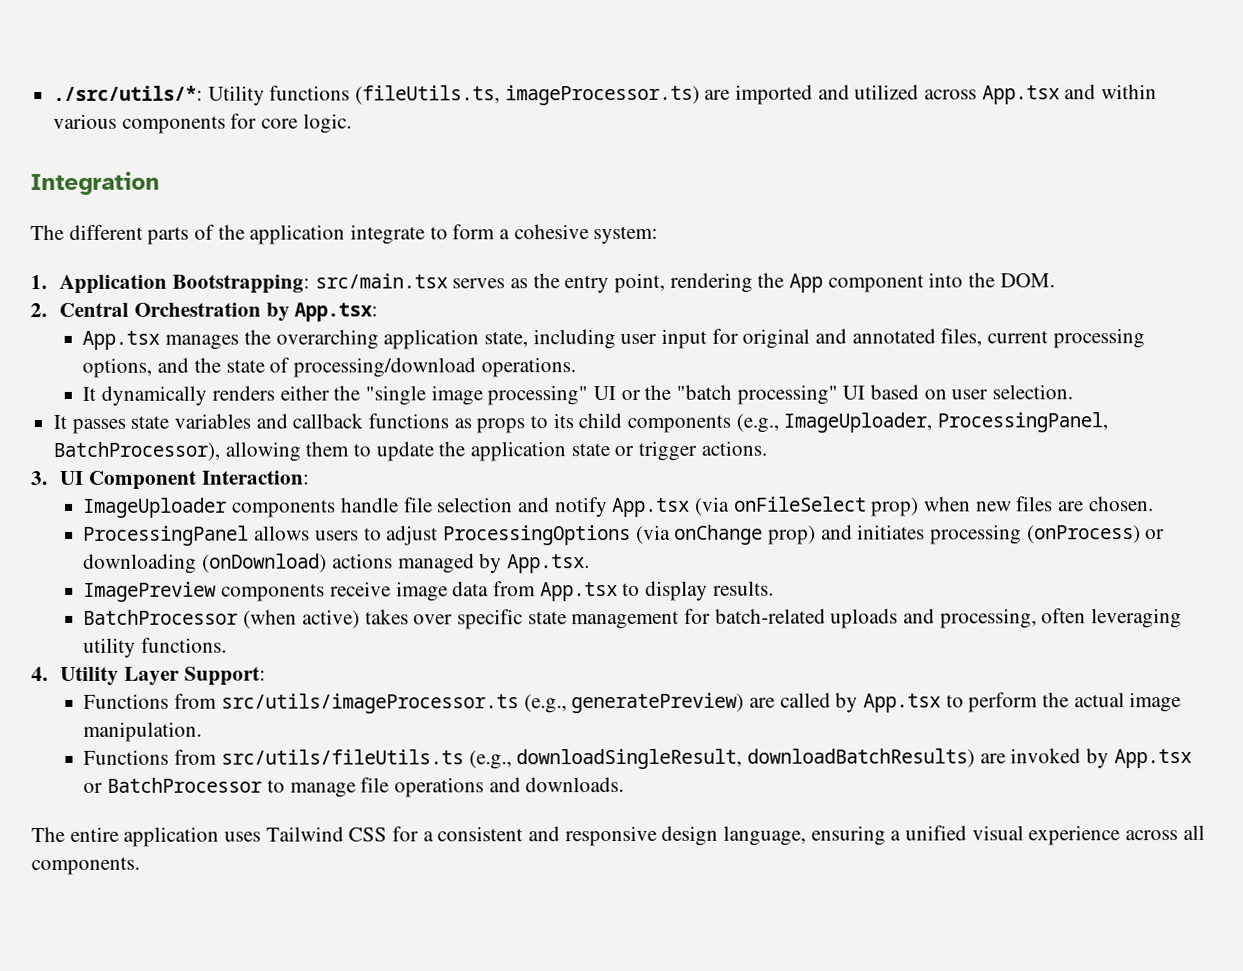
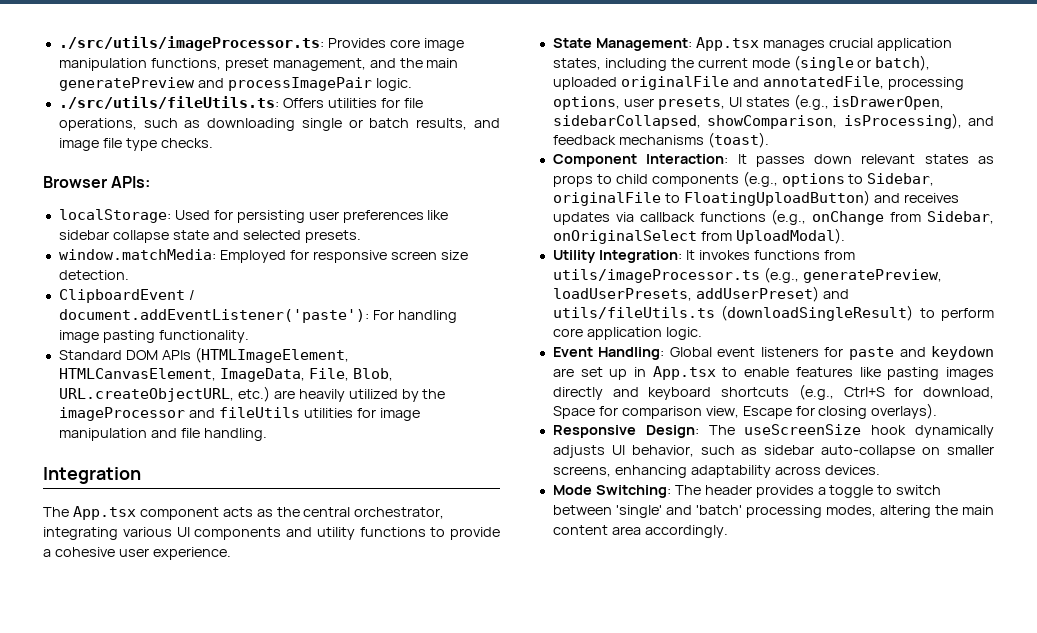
- ./src/utils/*: Utility functions (fileUtils.ts, imageProcessor.ts) are imported and utilized across App.tsx and within various components for core logic.
+ ./src/utils/imageProcessor.ts: Provides core image manipulation functions, preset management, and the main generatePreview and processImagePair logic.
+ ./src/utils/fileUtils.ts: Offers utilities for file operations, such as downloading single or batch results, and image file type checks.
+ Browser APIs:
+ localStorage: Used for persisting user preferences like sidebar collapse state and selected presets.
+ window.matchMedia: Employed for responsive screen size detection.
+ ClipboardEvent / document.addEventListener('paste'): For handling image pasting functionality.
+ Standard DOM APIs (HTMLImageElement, HTMLCanvasElement, ImageData, File, Blob, URL.createObjectURL, etc.) are heavily utilized by the imageProcessor and fileUtils utilities for image manipulation and file handling.
  Integration
- The different parts of the application integrate to form a cohesive system:
- 1. Application Bootstrapping: src/main.tsx serves as the entry point, rendering the App component into the DOM.
- 2. Central Orchestration by App.tsx:
- App.tsx manages the overarching application state, including user input for original and annotated files, current processing options, and the state of processing/download operations.
- It dynamically renders either the "single image processing" UI or the "batch processing" UI based on user selection.
- It passes state variables and callback functions as props to its child components (e.g., ImageUploader, ProcessingPanel, BatchProcessor), allowing them to update the application state or trigger actions.
- 3. UI Component Interaction:
- ImageUploader components handle file selection and notify App.tsx (via onFileSelect prop) when new files are chosen.
- ProcessingPanel allows users to adjust ProcessingOptions (via onChange prop) and initiates processing (onProcess) or downloading (onDownload) actions managed by App.tsx.
- ImagePreview components receive image data from App.tsx to display results.
- BatchProcessor (when active) takes over specific state management for batch-related uploads and processing, often leveraging utility functions.
- 4. Utility Layer Support:
- Functions from src/utils/imageProcessor.ts (e.g., generatePreview) are called by App.tsx to perform the actual image manipulation.
- Functions from src/utils/fileUtils.ts (e.g., downloadSingleResult, downloadBatchResults) are invoked by App.tsx or BatchProcessor to manage file operations and downloads.
- The entire application uses Tailwind CSS for a consistent and responsive design language, ensuring a unified visual experience across all components.
+ The App.tsx component acts as the central orchestrator, integrating various UI components and utility functions to provide a cohesive user experience.
+ State Management: App.tsx manages crucial application states, including the current mode (single or batch), uploaded originalFile and annotatedFile, processing options, user presets, UI states (e.g., isDrawerOpen, sidebarCollapsed, showComparison, isProcessing), and feedback mechanisms (toast).
+ Component Interaction: It passes down relevant states as props to child components (e.g., options to Sidebar, originalFile to FloatingUploadButton) and receives updates via callback functions (e.g., onChange from Sidebar, onOriginalSelect from UploadModal).
+ Utility Integration: It invokes functions from utils/imageProcessor.ts (e.g., generatePreview, loadUserPresets, addUserPreset) and utils/fileUtils.ts (downloadSingleResult) to perform core application logic.
+ Event Handling: Global event listeners for paste and keydown are set up in App.tsx to enable features like pasting images directly and keyboard shortcuts (e.g., Ctrl+S for download, Space for comparison view, Escape for closing overlays).
+ Responsive Design: The useScreenSize hook dynamically adjusts UI behavior, such as sidebar auto-collapse on smaller screens, enhancing adaptability across devices.
+ Mode Switching: The header provides a toggle to switch between 'single' and 'batch' processing modes, altering the main content area accordingly.

